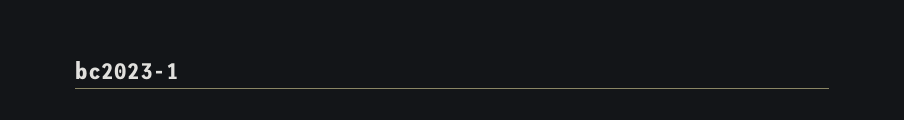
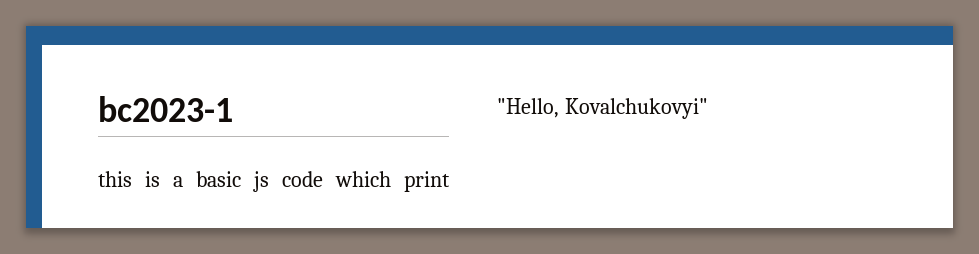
+ this is a basic js code which print "Hello, Kovalchukovyi"

